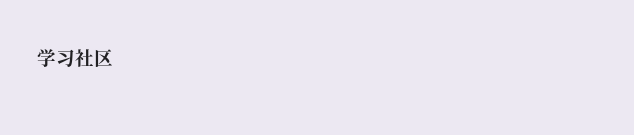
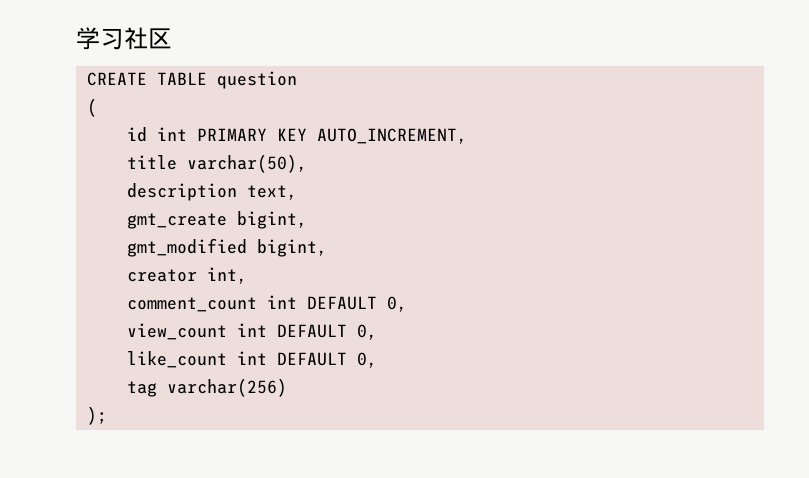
+ CREATE TABLE question
+ (
+ id int PRIMARY KEY AUTO_INCREMENT,
+ title varchar(50),
+ description text,
+ gmt_create bigint,
+ gmt_modified bigint,
+ creator int,
+ comment_count int DEFAULT 0,
+ view_count int DEFAULT 0,
+ like_count int DEFAULT 0,
+ tag varchar(256)
+ );

